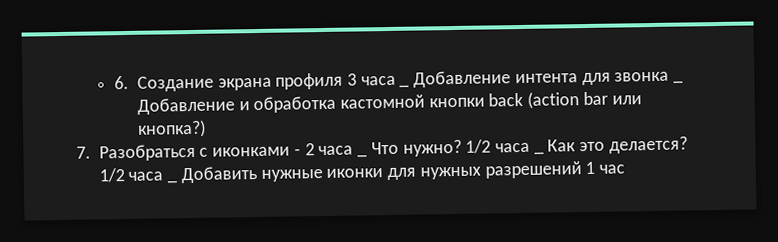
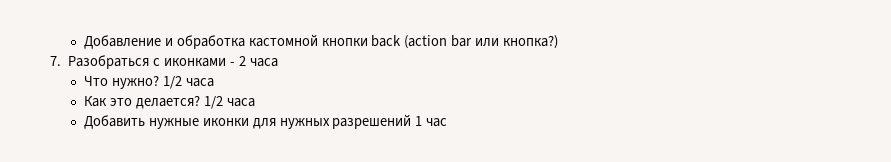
- 6. Создание экрана профиля 3 часа _ Добавление интента для звонка _ Добавление и обработка кастомной кнопки back (action bar или кнопка?)
+ Добавление и обработка кастомной кнопки back (action bar или кнопка?)
- 7. Разобраться с иконками - 2 часа _ Что нужно? 1/2 часа _ Как это делается? 1/2 часа _ Добавить нужные иконки для нужных разрешений 1 час
+ 7. Разобраться с иконками - 2 часа
+ Что нужно? 1/2 часа
+ Как это делается? 1/2 часа
+ Добавить нужные иконки для нужных разрешений 1 час

